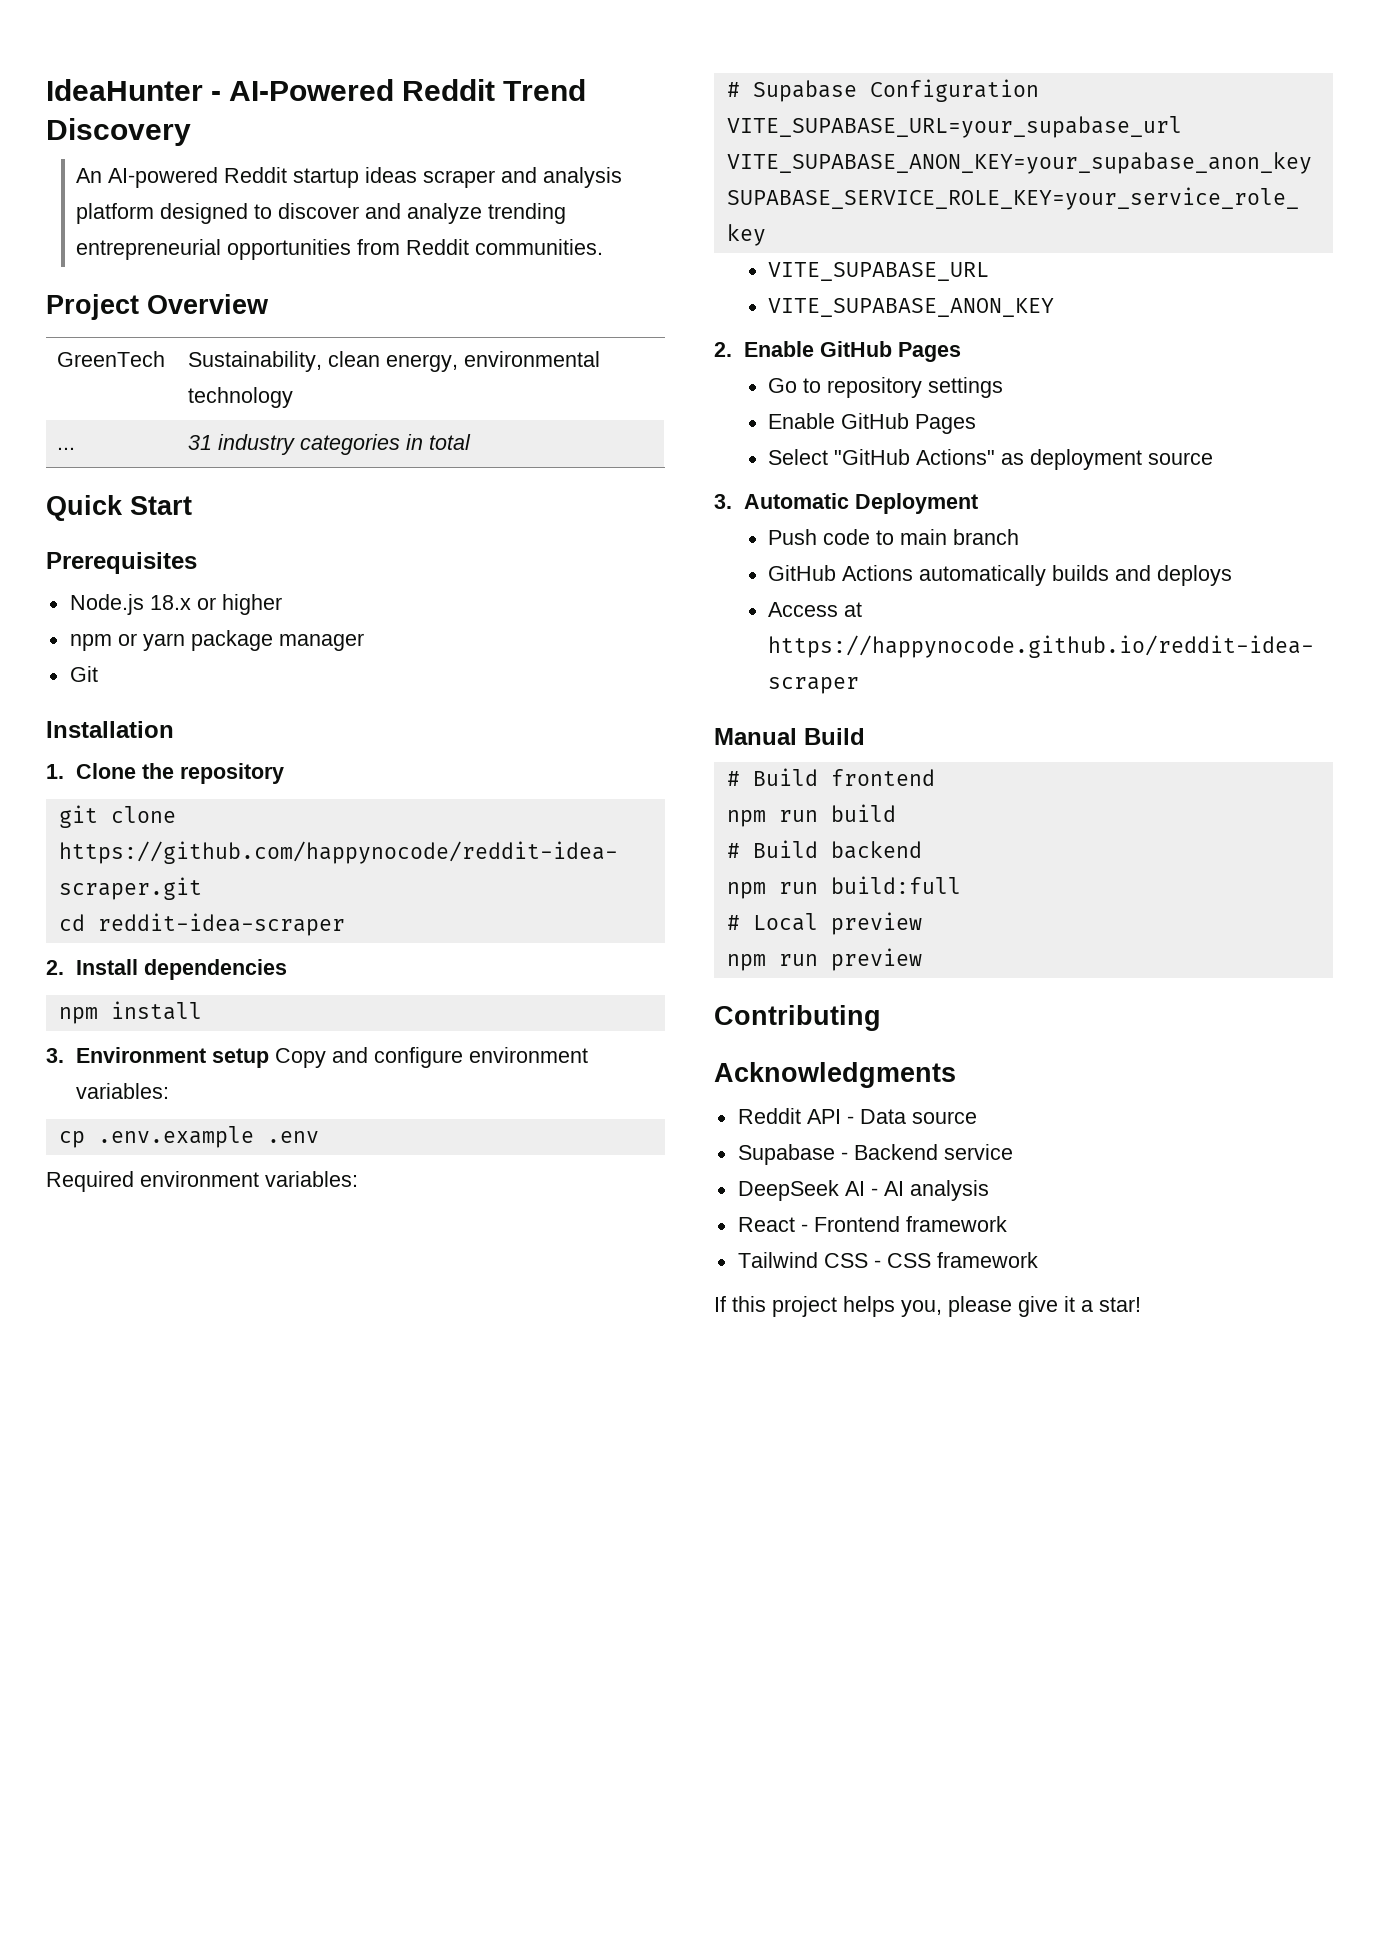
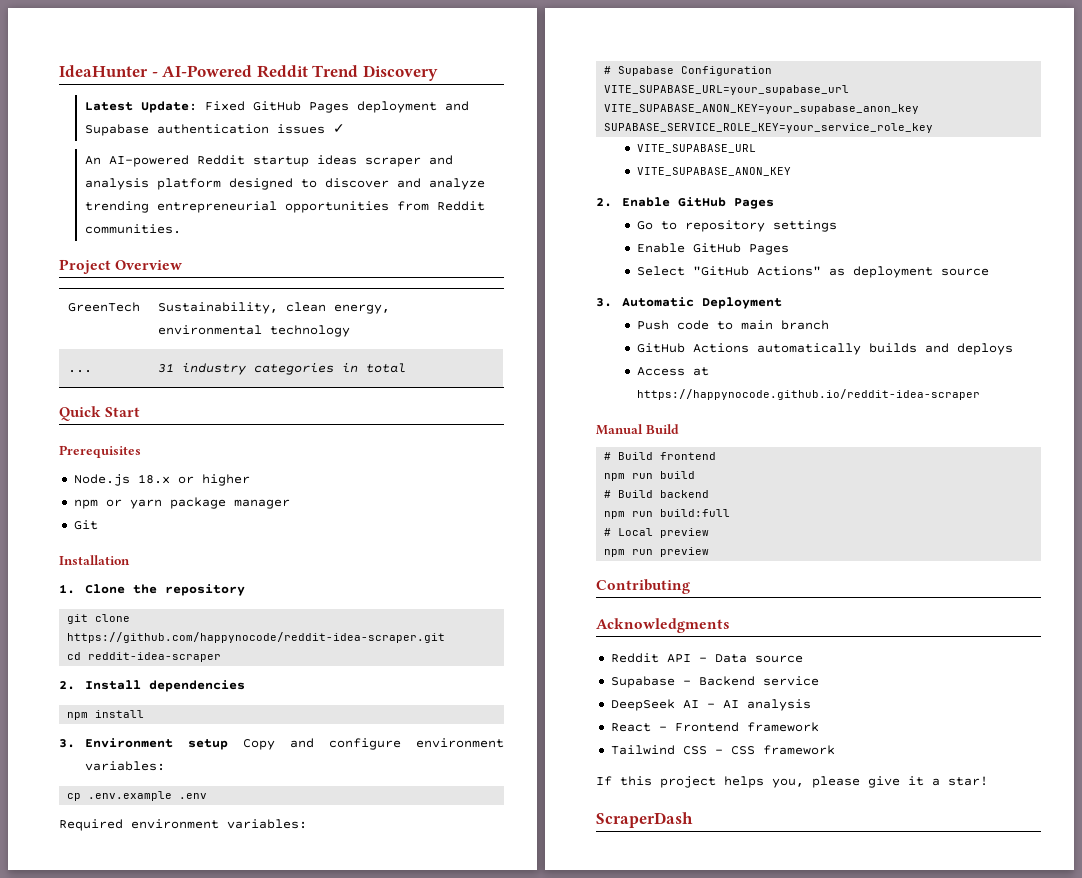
+ Latest Update: Fixed GitHub Pages deployment and Supabase authentication issues ✓
+ ScraperDash

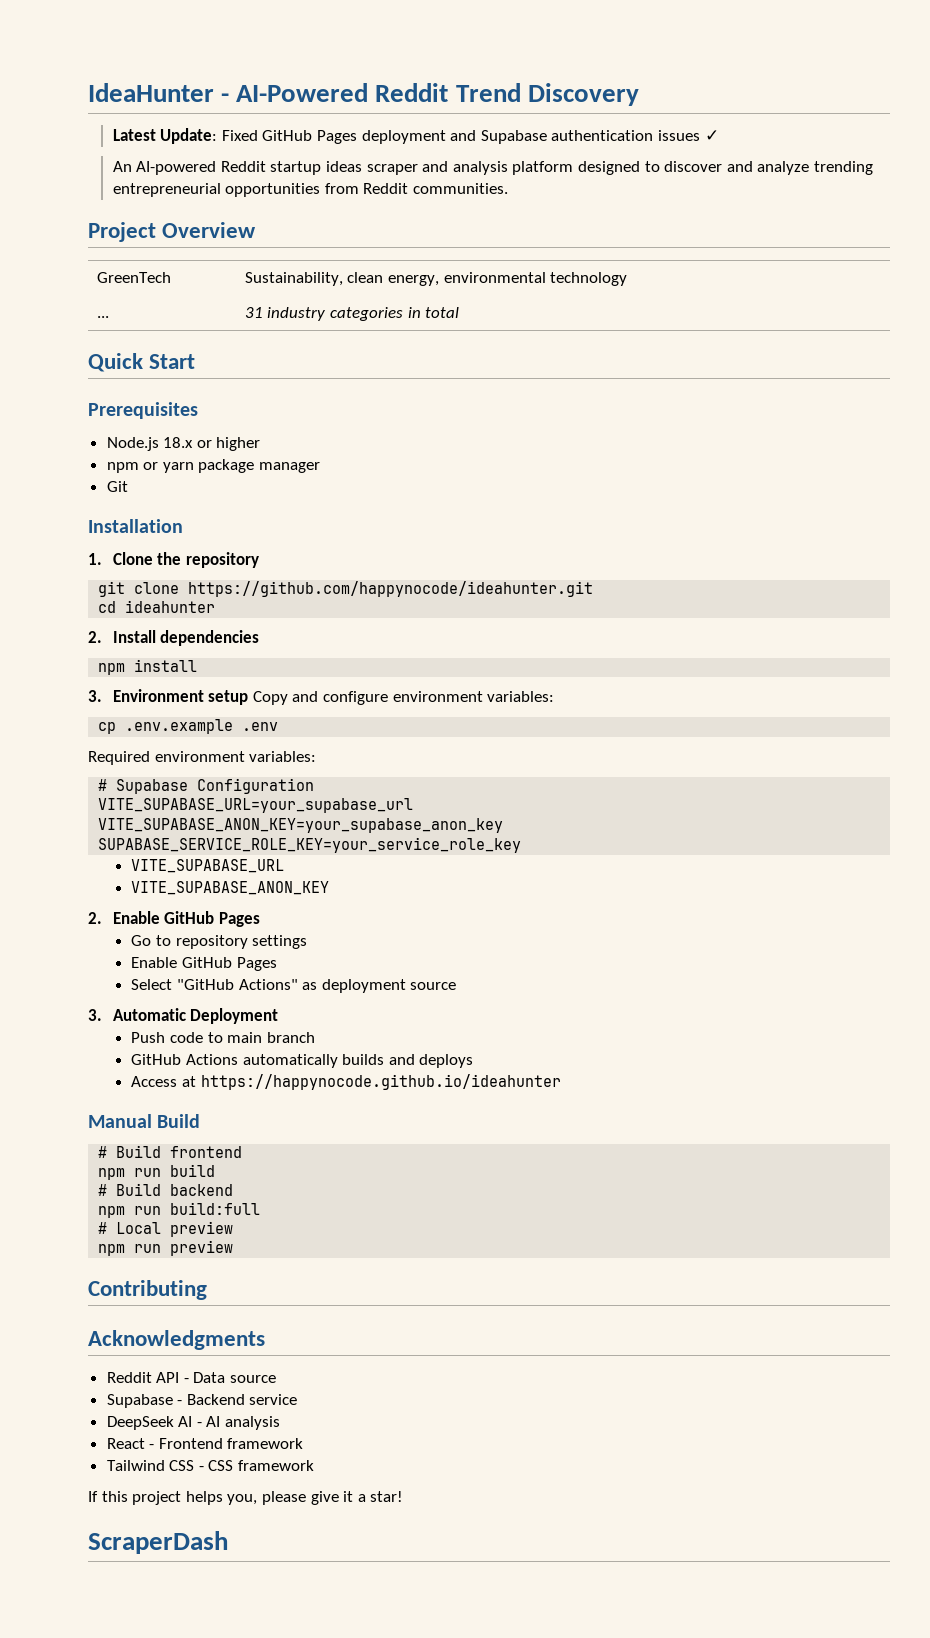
- git clone https://github.com/happynocode/reddit-idea-scraper.git
+ git clone https://github.com/happynocode/ideahunter.git
- cd reddit-idea-scraper
+ cd ideahunter
- Access at https://happynocode.github.io/reddit-idea-scraper
+ Access at https://happynocode.github.io/ideahunter

